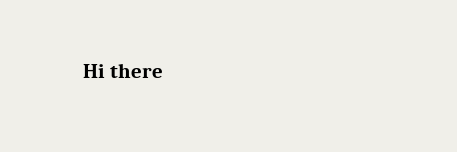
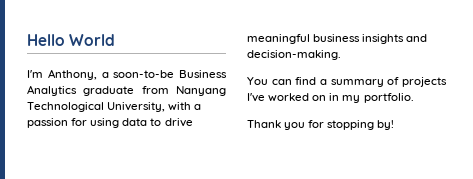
- Hi there
+ Hello World
+ I'm Anthony, a soon-to-be Business Analytics graduate from Nanyang Technological University, with a passion for using data to drive meaningful business insights and decision-making.
+ You can find a summary of projects I've worked on in my portfolio.
+ Thank you for stopping by!

